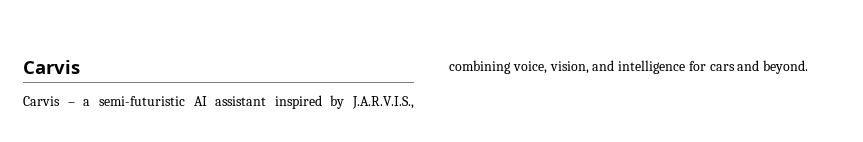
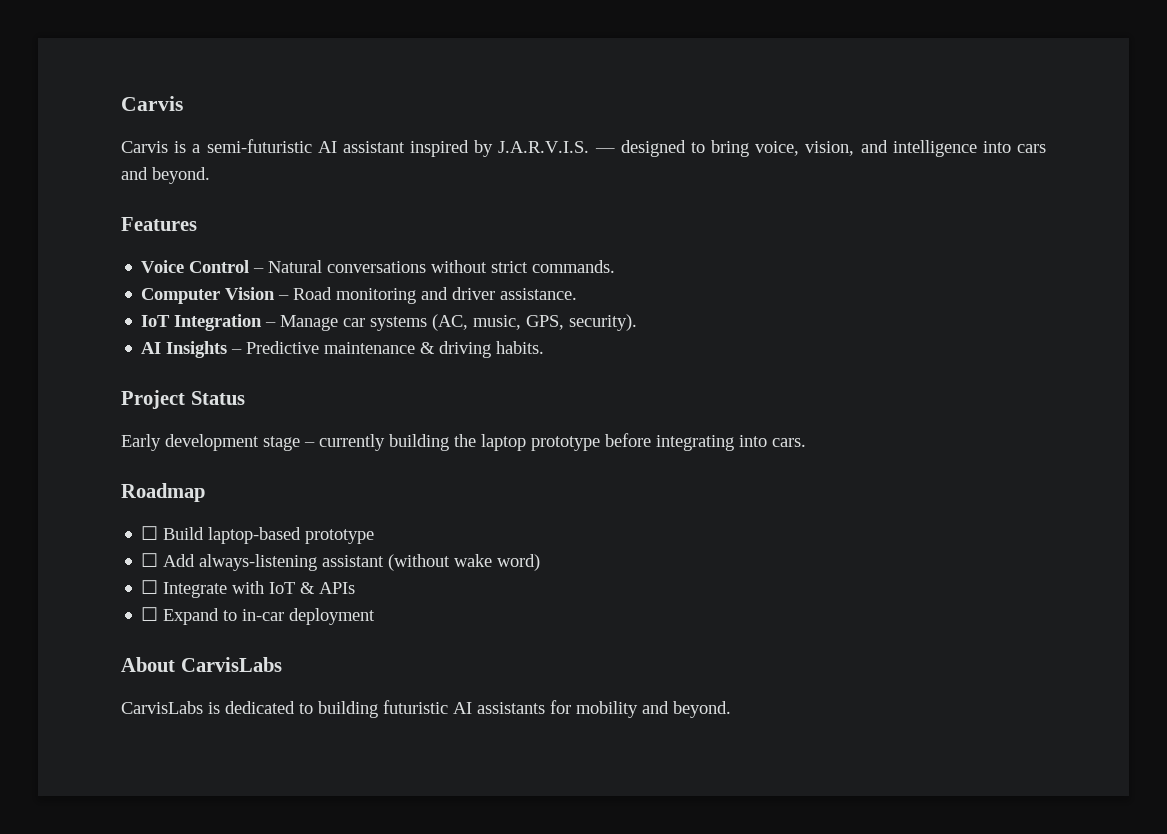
- Carvis – a semi-futuristic AI assistant inspired by J.A.R.V.I.S., combining voice, vision, and intelligence for cars and beyond.
+ Carvis is a semi-futuristic AI assistant inspired by J.A.R.V.I.S. — designed to bring voice, vision, and intelligence into cars and beyond.
+ Features
+ Voice Control – Natural conversations without strict commands.
+ Computer Vision – Road monitoring and driver assistance.
+ IoT Integration – Manage car systems (AC, music, GPS, security).
+ AI Insights – Predictive maintenance & driving habits.
+ Project Status
+ Early development stage – currently building the laptop prototype before integrating into cars.
+ Roadmap
+ ☐ Build laptop-based prototype
+ ☐ Add always-listening assistant (without wake word)
+ ☐ Integrate with IoT & APIs
+ ☐ Expand to in-car deployment
+ About CarvisLabs
+ CarvisLabs is dedicated to building futuristic AI assistants for mobility and beyond.

